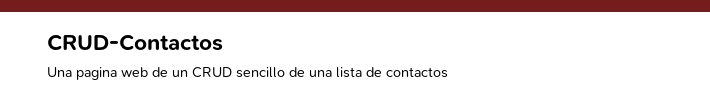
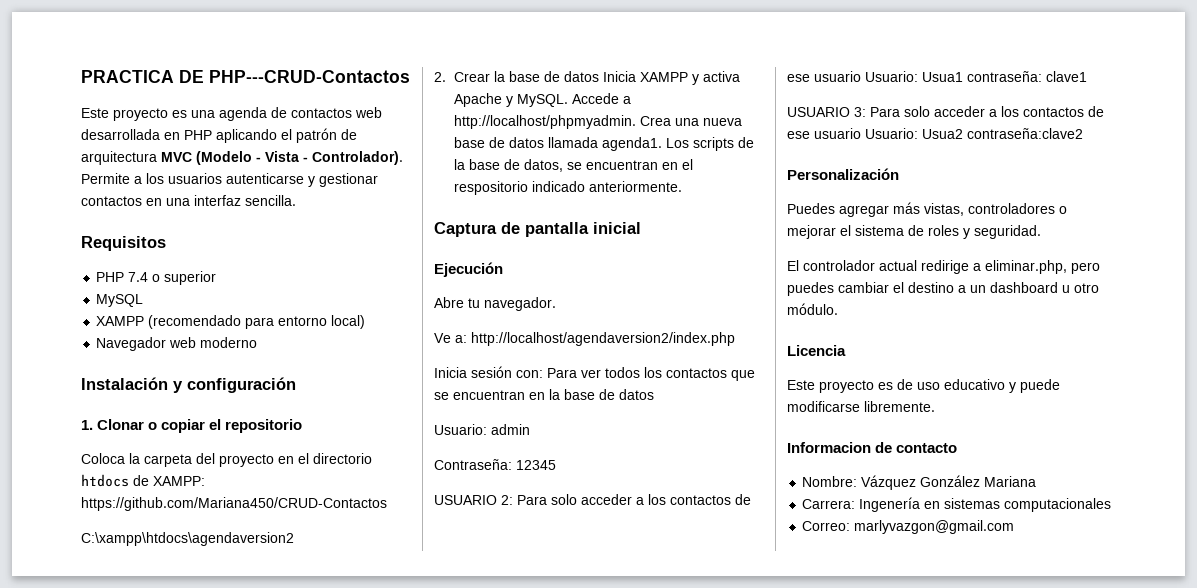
- CRUD-Contactos
- Una pagina web de un CRUD sencillo de una lista de contactos
+ PRACTICA DE PHP---CRUD-Contactos
+ Este proyecto es una agenda de contactos web desarrollada en PHP aplicando el patrón de arquitectura MVC (Modelo - Vista - Controlador). Permite a los usuarios autenticarse y gestionar contactos en una interfaz sencilla.
+ Requisitos
+ PHP 7.4 o superior
+ MySQL
+ XAMPP (recomendado para entorno local)
+ Navegador web moderno
+ Instalación y configuración
+ 1. Clonar o copiar el repositorio
+ Coloca la carpeta del proyecto en el directorio htdocs de XAMPP: https://github.com/Mariana450/CRUD-Contactos
+ C:\xampp\htdocs\agendaversion2
+ 2. Crear la base de datos Inicia XAMPP y activa Apache y MySQL. Accede a http://localhost/phpmyadmin. Crea una nueva base de datos llamada agenda1. Los scripts de la base de datos, se encuentran en el respositorio indicado anteriormente.
+ Captura de pantalla inicial
+ Ejecución
+ Abre tu navegador.
+ Ve a: http://localhost/agendaversion2/index.php
+ Inicia sesión con: Para ver todos los contactos que se encuentran en la base de datos
+ Usuario: admin
+ Contraseña: 12345
+ USUARIO 2: Para solo acceder a los contactos de ese usuario Usuario: Usua1 contraseña: clave1
+ USUARIO 3: Para solo acceder a los contactos de ese usuario Usuario: Usua2 contraseña:clave2
+ Personalización
+ Puedes agregar más vistas, controladores o mejorar el sistema de roles y seguridad.
+ El controlador actual redirige a eliminar.php, pero puedes cambiar el destino a un dashboard u otro módulo.
+ Licencia
+ Este proyecto es de uso educativo y puede modificarse libremente.
+ Informacion de contacto
+ Nombre: Vázquez González Mariana
+ Carrera: Ingenería en sistemas computacionales
+ Correo: marlyvazgon@gmail.com

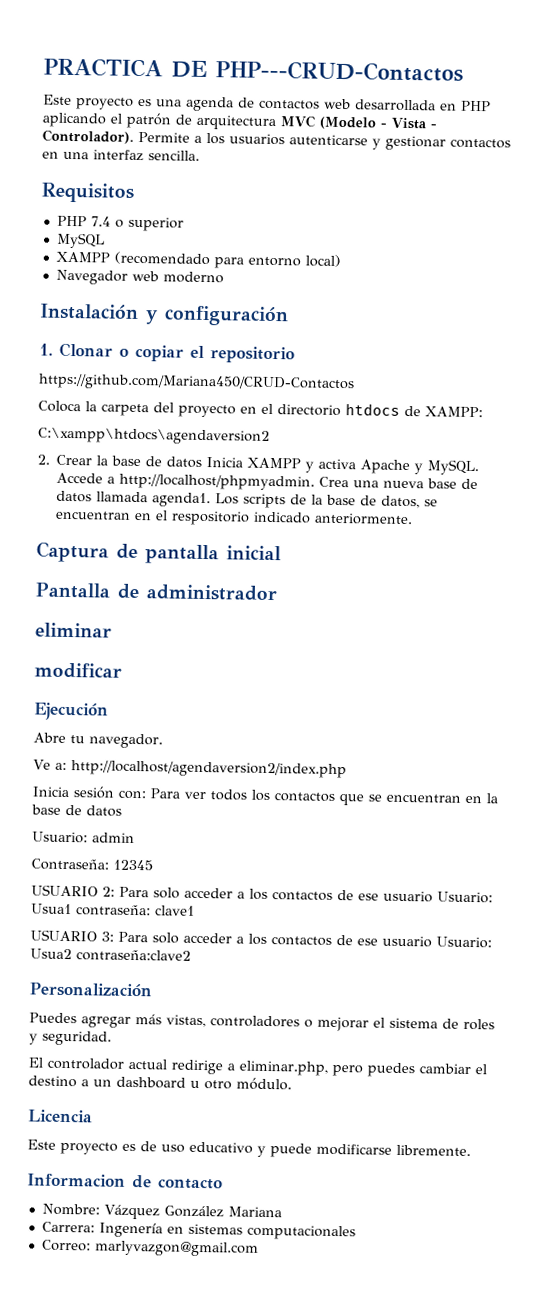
+ https://github.com/Mariana450/CRUD-Contactos
- Coloca la carpeta del proyecto en el directorio htdocs de XAMPP: https://github.com/Mariana450/CRUD-Contactos
+ Coloca la carpeta del proyecto en el directorio htdocs de XAMPP:
+ Pantalla de administrador
+ eliminar
+ modificar

